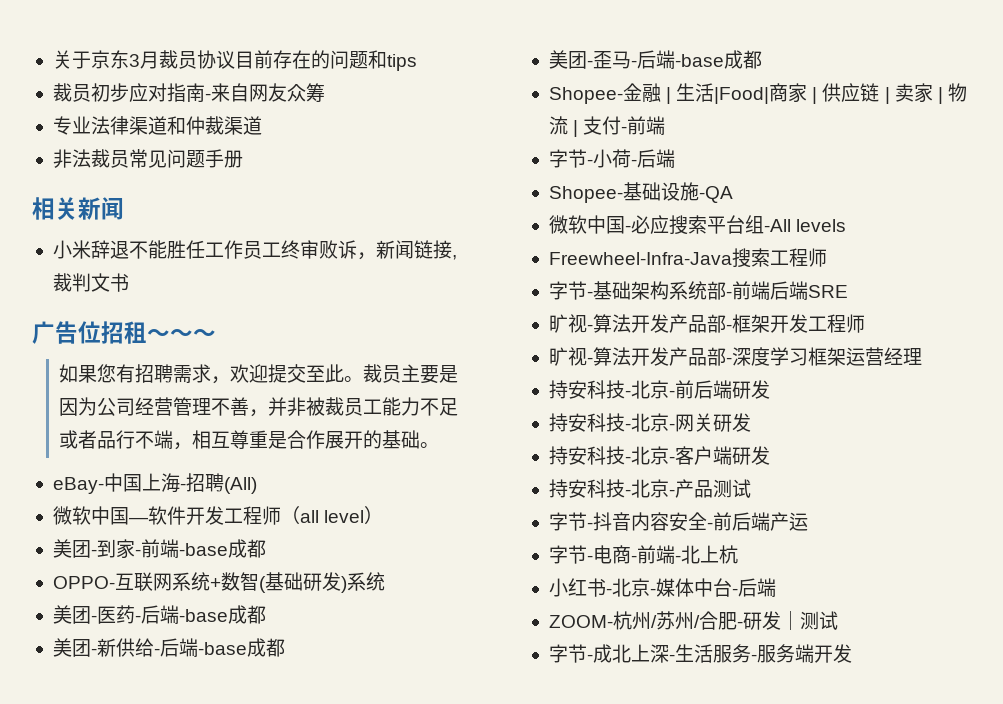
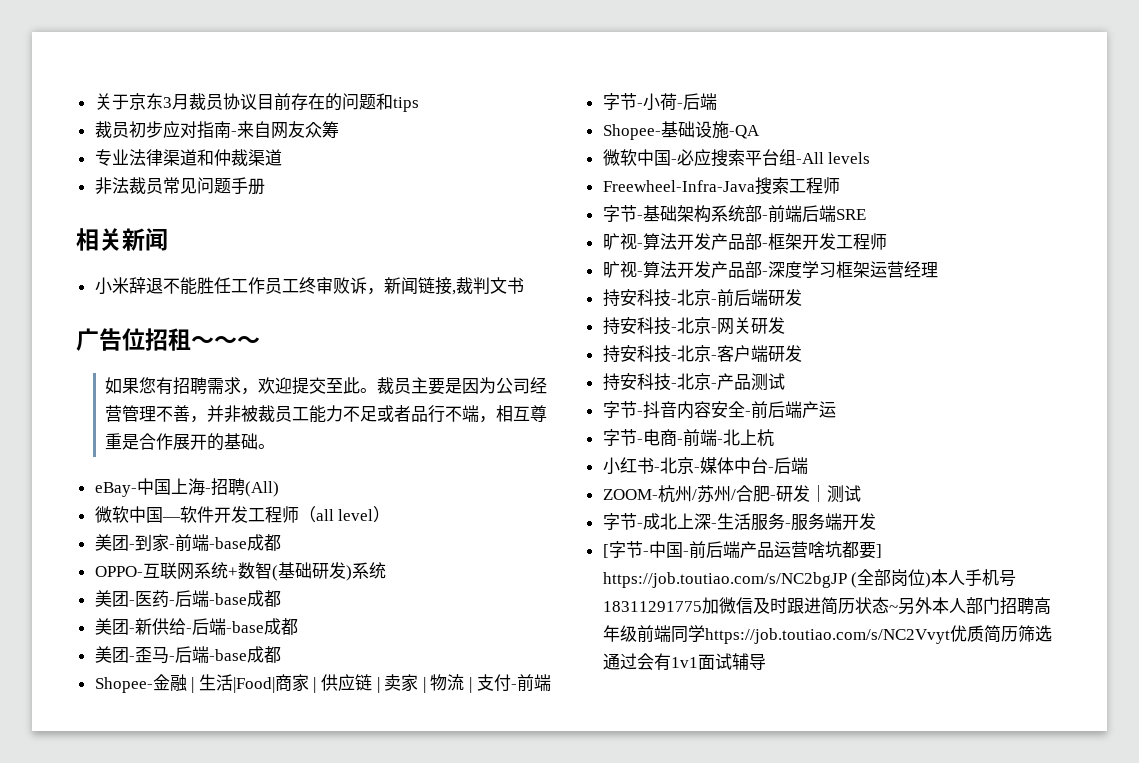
+ [字节-中国-前后端产品运营啥坑都要] https://job.toutiao.com/s/NC2bgJP (全部岗位)本人手机号18311291775加微信及时跟进简历状态~另外本人部门招聘高年级前端同学https://job.toutiao.com/s/NC2Vvyt优质简历筛选通过会有1v1面试辅导

